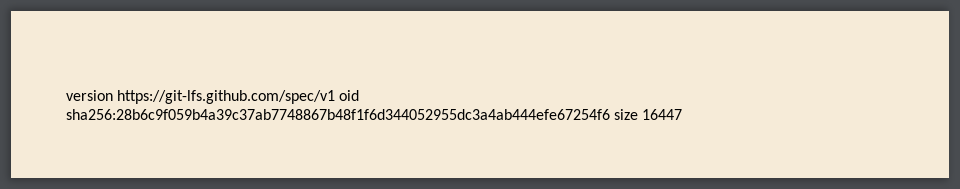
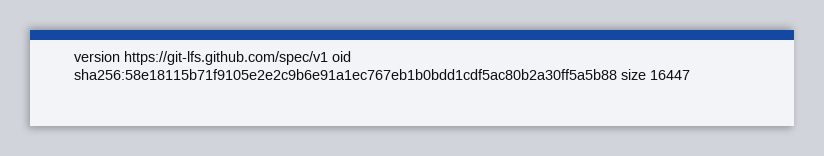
- version https://git-lfs.github.com/spec/v1 oid sha256:28b6c9f059b4a39c37ab7748867b48f1f6d344052955dc3a4ab444efe67254f6 size 16447
+ version https://git-lfs.github.com/spec/v1 oid sha256:58e18115b71f9105e2e2c9b6e91a1ec767eb1b0bdd1cdf5ac80b2a30ff5a5b88 size 16447

